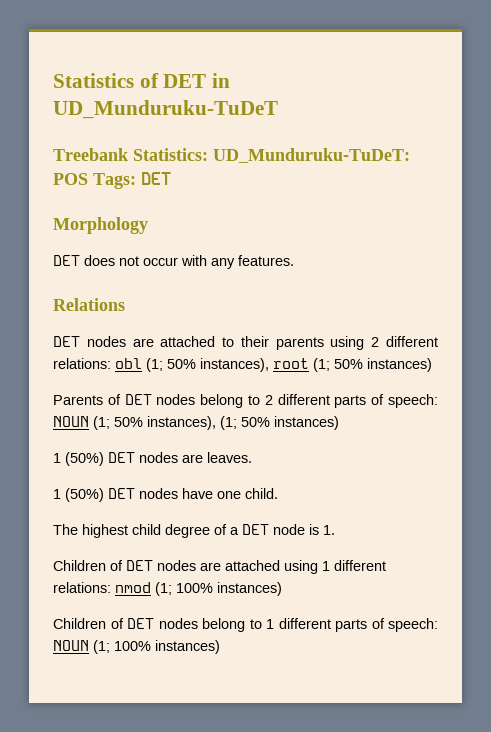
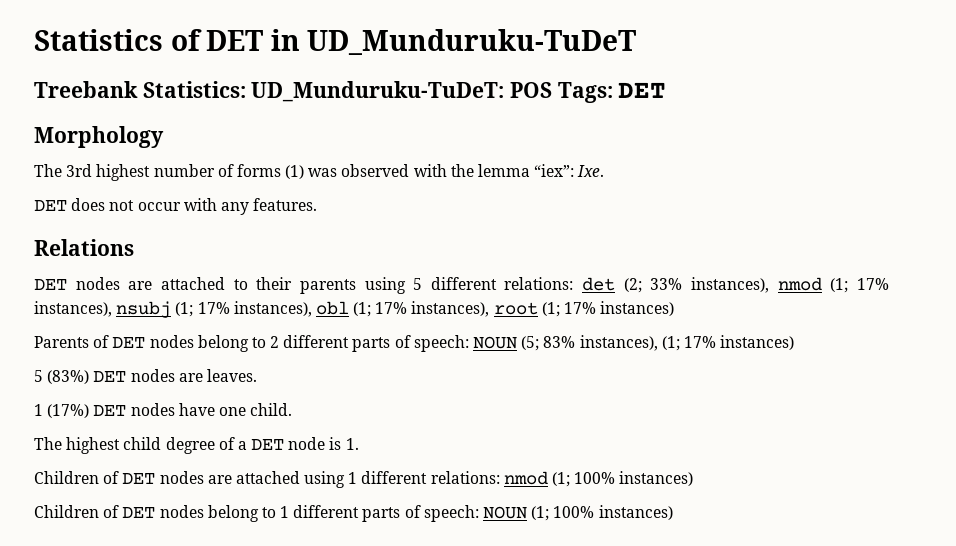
+ The 3rd highest number of forms (1) was observed with the lemma “iex”: Ixe.
- DET nodes are attached to their parents using 2 different relations: obl (1; 50% instances), root (1; 50% instances)
+ DET nodes are attached to their parents using 5 different relations: det (2; 33% instances), nmod (1; 17% instances), nsubj (1; 17% instances), obl (1; 17% instances), root (1; 17% instances)
- Parents of DET nodes belong to 2 different parts of speech: NOUN (1; 50% instances), (1; 50% instances)
- 1 (50%) DET nodes are leaves.
+ Parents of DET nodes belong to 2 different parts of speech: NOUN (5; 83% instances), (1; 17% instances)
+ 5 (83%) DET nodes are leaves.
- 1 (50%) DET nodes have one child.
+ 1 (17%) DET nodes have one child.

